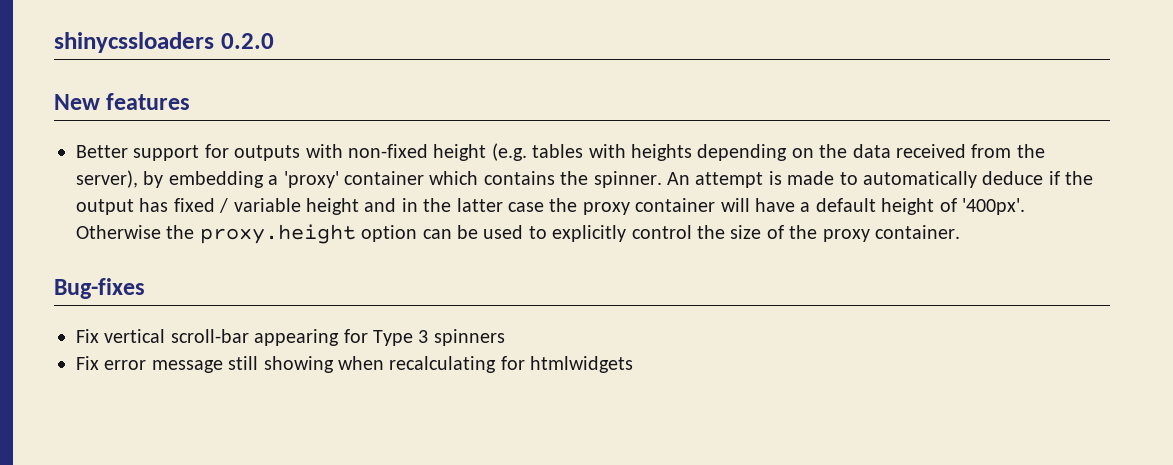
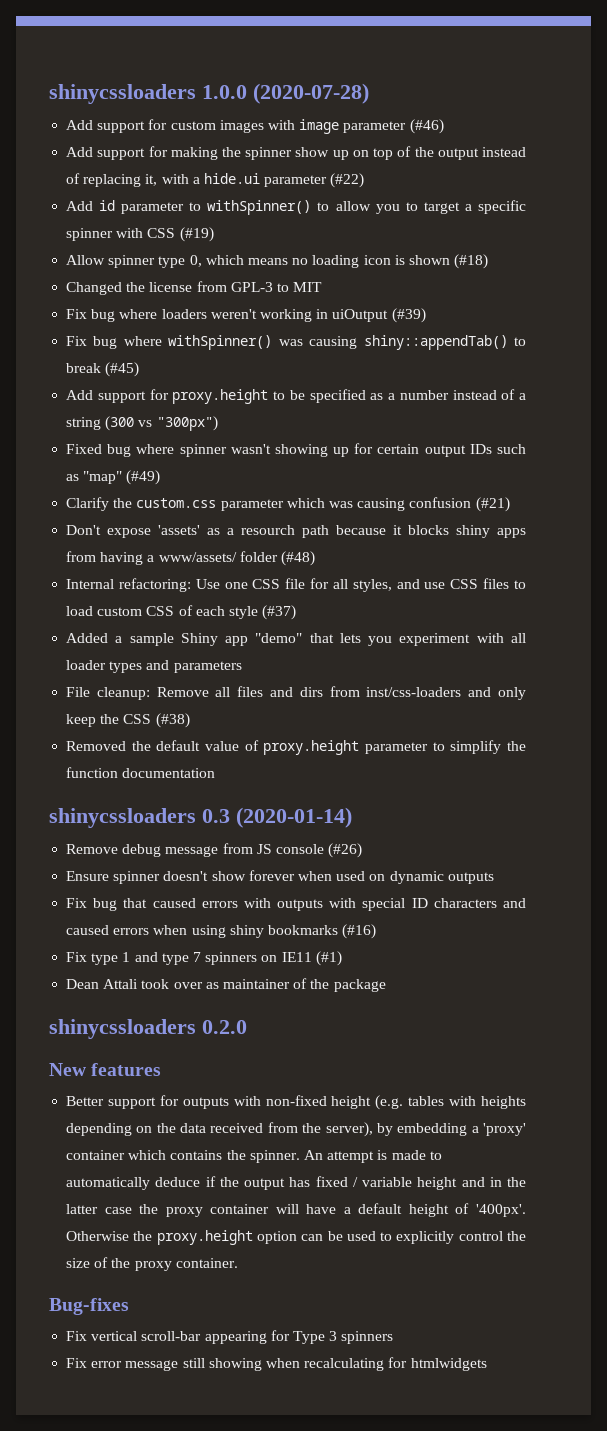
+ shinycssloaders 1.0.0 (2020-07-28)
+ Add support for custom images with image parameter (#46)
+ Add support for making the spinner show up on top of the output instead of replacing it, with a hide.ui parameter (#22)
+ Add id parameter to withSpinner() to allow you to target a specific spinner with CSS (#19)
+ Allow spinner type 0, which means no loading icon is shown (#18)
+ Changed the license from GPL-3 to MIT
+ Fix bug where loaders weren't working in uiOutput (#39)
+ Fix bug where withSpinner() was causing shiny::appendTab() to break (#45)
+ Add support for proxy.height to be specified as a number instead of a string (300 vs "300px")
+ Fixed bug where spinner wasn't showing up for certain output IDs such as "map" (#49)
+ Clarify the custom.css parameter which was causing confusion (#21)
+ Don't expose 'assets' as a resourch path because it blocks shiny apps from having a www/assets/ folder (#48)
+ Internal refactoring: Use one CSS file for all styles, and use CSS files to load custom CSS of each style (#37)
+ Added a sample Shiny app "demo" that lets you experiment with all loader types and parameters
+ File cleanup: Remove all files and dirs from inst/css-loaders and only keep the CSS (#38)
+ Removed the default value of proxy.height parameter to simplify the function documentation
+ shinycssloaders 0.3 (2020-01-14)
+ Remove debug message from JS console (#26)
+ Ensure spinner doesn't show forever when used on dynamic outputs
+ Fix bug that caused errors with outputs with special ID characters and caused errors when using shiny bookmarks (#16)
+ Fix type 1 and type 7 spinners on IE11 (#1)
+ Dean Attali took over as maintainer of the package

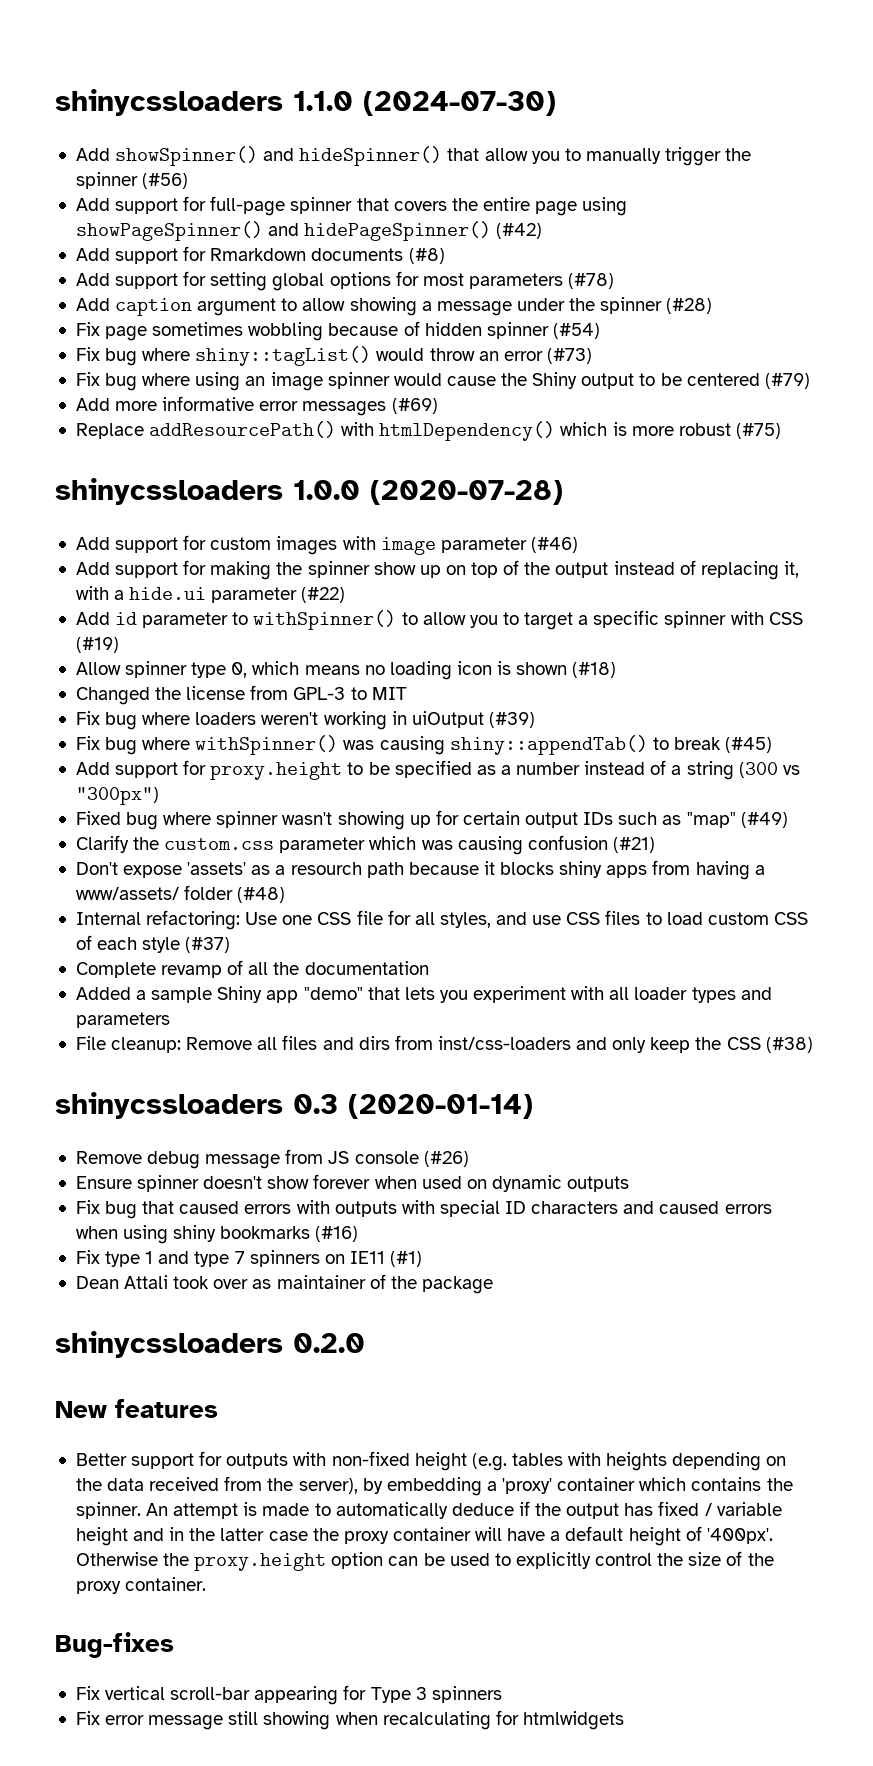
+ shinycssloaders 1.1.0 (2024-07-30)
+ Add showSpinner() and hideSpinner() that allow you to manually trigger the spinner (#56)
+ Add support for full-page spinner that covers the entire page using showPageSpinner() and hidePageSpinner() (#42)
+ Add support for Rmarkdown documents (#8)
+ Add support for setting global options for most parameters (#78)
+ Add caption argument to allow showing a message under the spinner (#28)
+ Fix page sometimes wobbling because of hidden spinner (#54)
+ Fix bug where shiny::tagList() would throw an error (#73)
+ Fix bug where using an image spinner would cause the Shiny output to be centered (#79)
+ Add more informative error messages (#69)
+ Replace addResourcePath() with htmlDependency() which is more robust (#75)
+ Complete revamp of all the documentation
- Removed the default value of proxy.height parameter to simplify the function documentation

